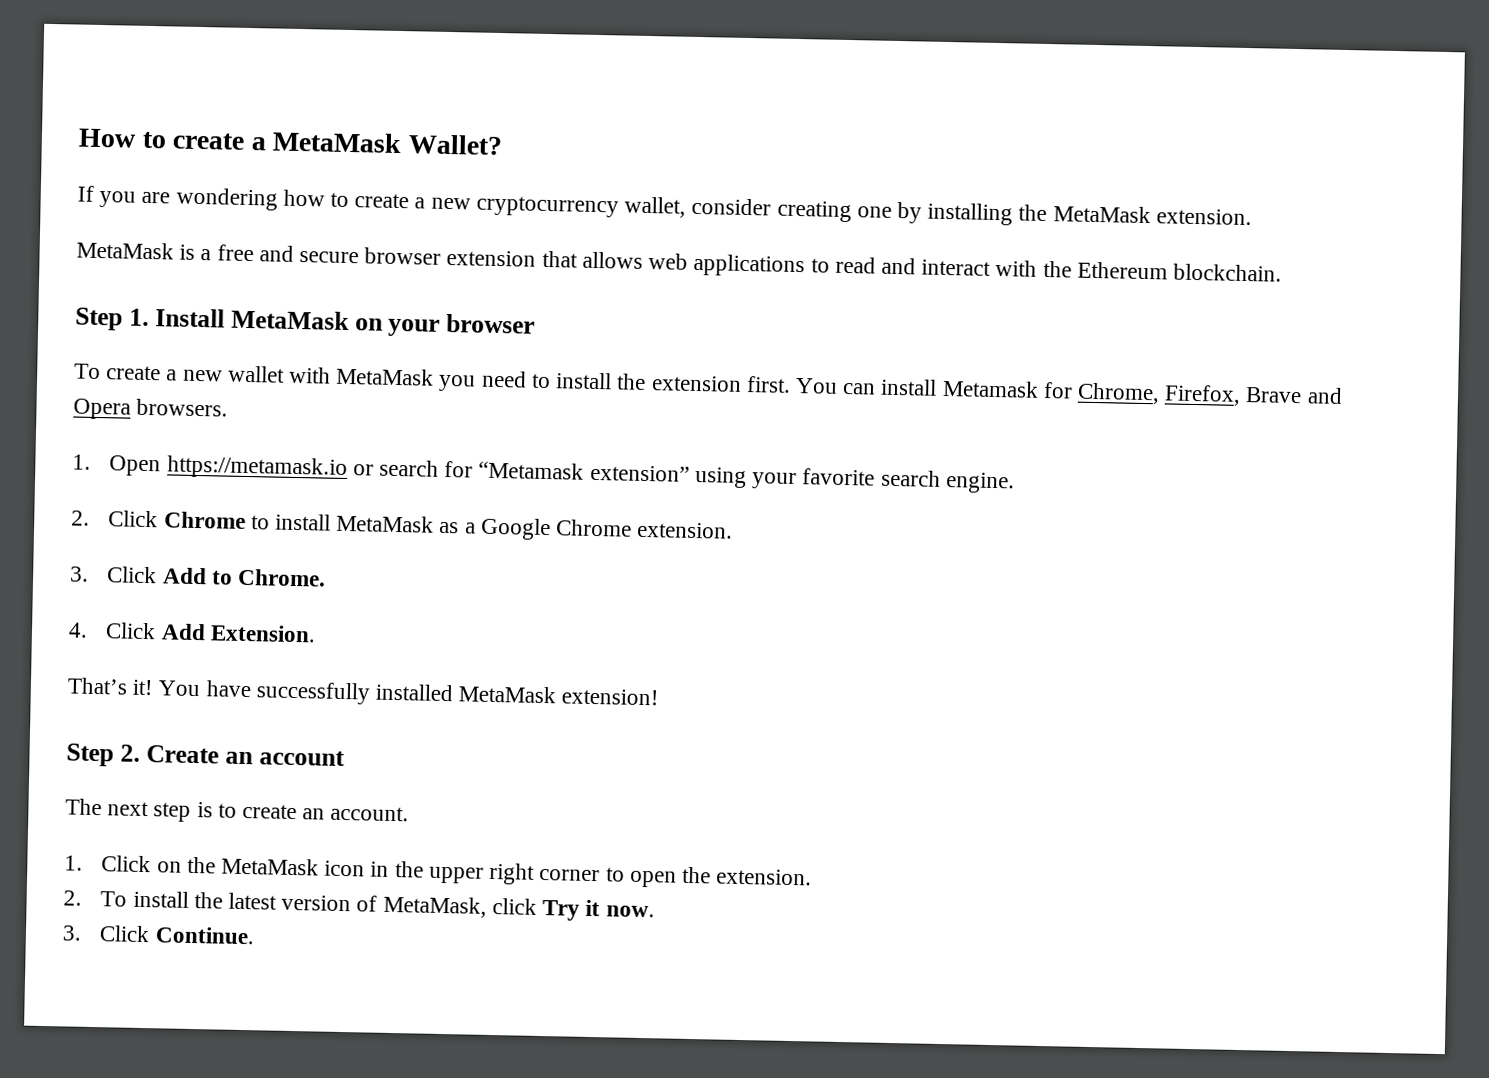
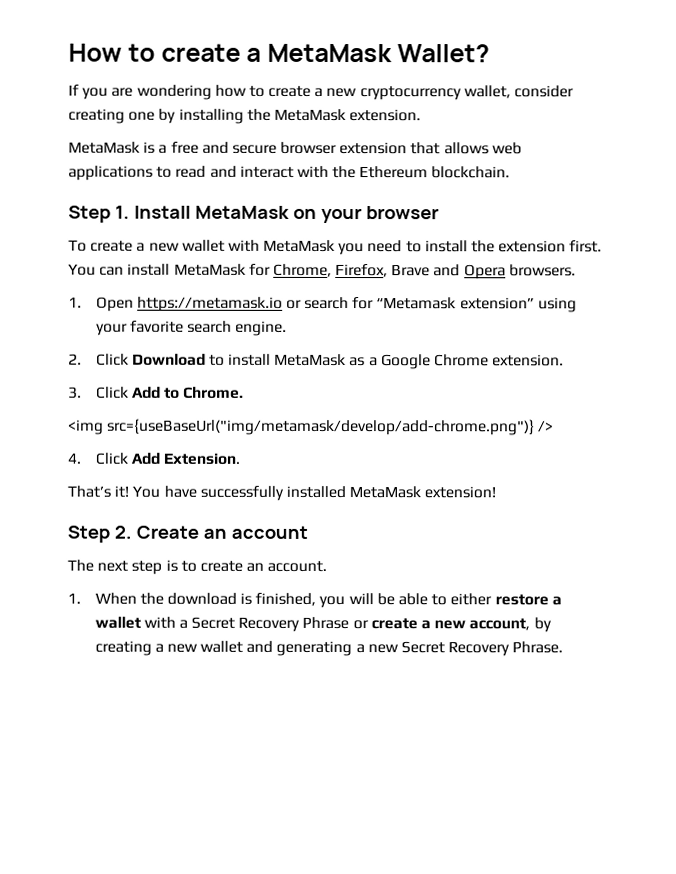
- You can install Metamask for Chrome, Firefox, Brave and Opera browsers.
+ You can install MetaMask for Chrome, Firefox, Brave and Opera browsers.
- 2. Click Chrome to install MetaMask as a Google Chrome extension.
+ 2. Click Download to install MetaMask as a Google Chrome extension.
+ <img src={useBaseUrl("img/metamask/develop/add-chrome.png")} />
- 1. Click on the MetaMask icon in the upper right corner to open the extension.
- 2. To install the latest version of MetaMask, click Try it now.
- 3. Click Continue.
+ 1. When the download is finished, you will be able to either restore a wallet with a Secret Recovery Phrase or create a new account, by creating a new wallet and generating a new Secret Recovery Phrase.

